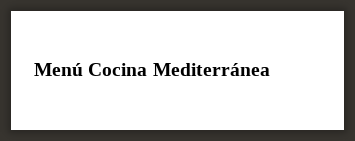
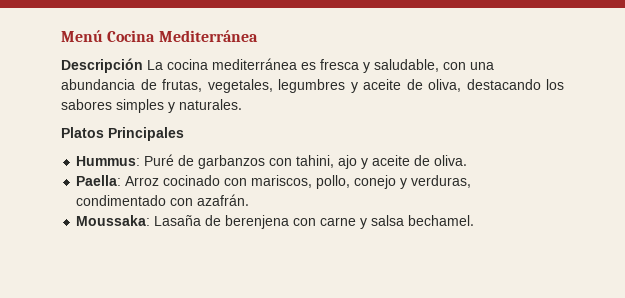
+ Descripción La cocina mediterránea es fresca y saludable, con una abundancia de frutas, vegetales, legumbres y aceite de oliva, destacando los sabores simples y naturales.
+ Platos Principales
+ Hummus: Puré de garbanzos con tahini, ajo y aceite de oliva.
+ Paella: Arroz cocinado con mariscos, pollo, conejo y verduras, condimentado con azafrán.
+ Moussaka: Lasaña de berenjena con carne y salsa bechamel.

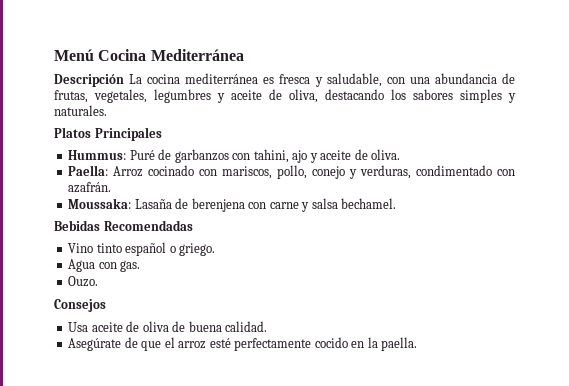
+ Bebidas Recomendadas
+ Vino tinto español o griego.
+ Agua con gas.
+ Ouzo.
+ Consejos
+ Usa aceite de oliva de buena calidad.
+ Asegúrate de que el arroz esté perfectamente cocido en la paella.

